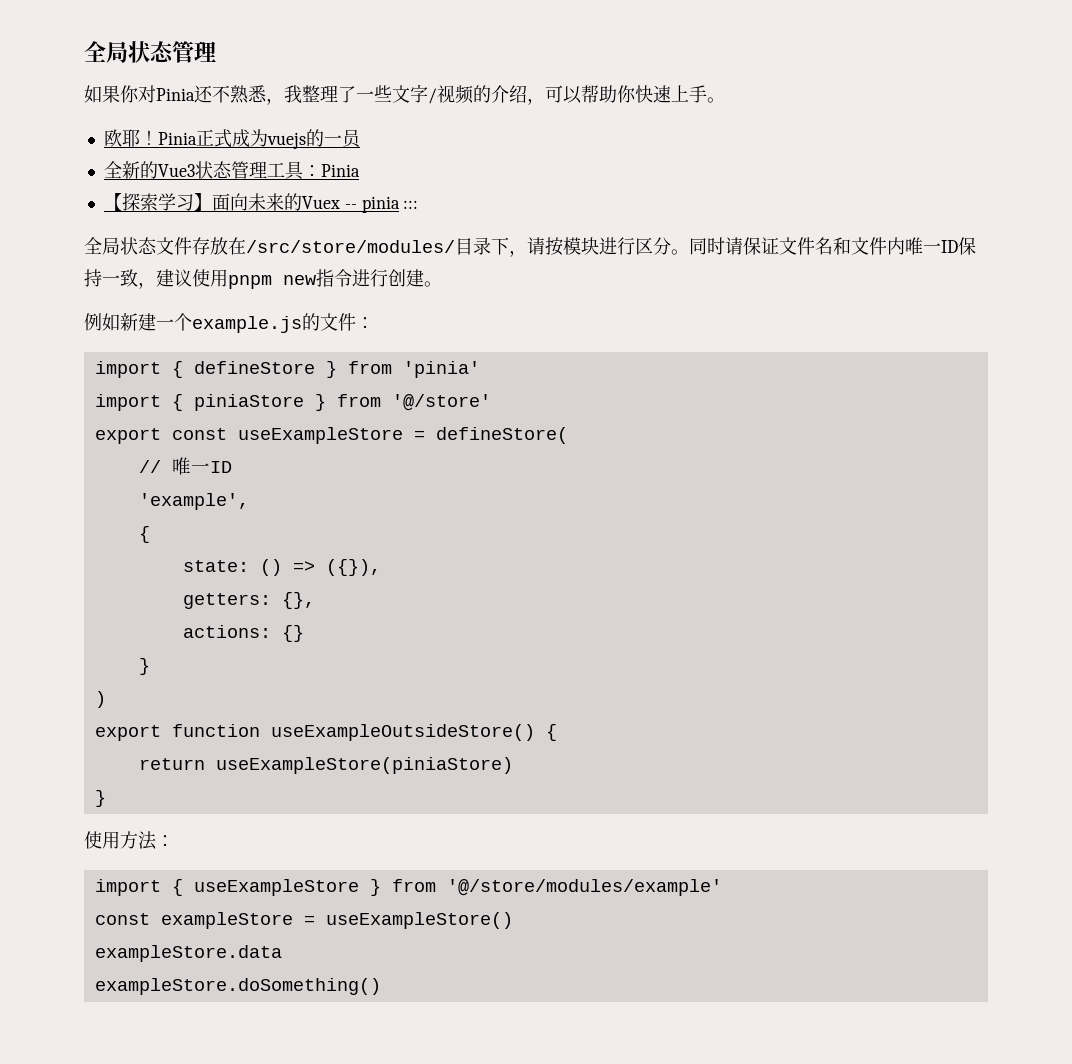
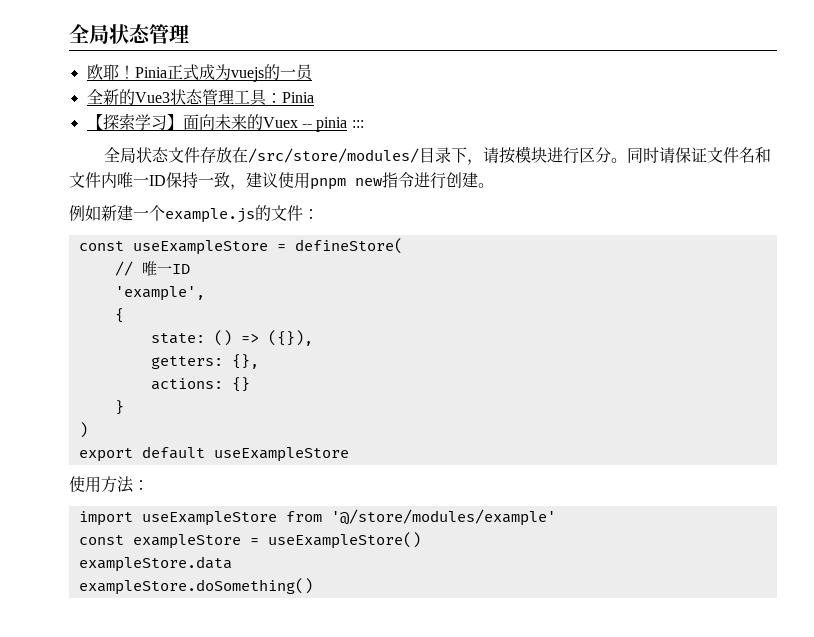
- 如果你对Pinia还不熟悉，我整理了一些文字/视频的介绍，可以帮助你快速上手。
- import { defineStore } from 'pinia'
- import { piniaStore } from '@/store'
- export const useExampleStore = defineStore(
+ const useExampleStore = defineStore(
- export function useExampleOutsideStore() {
- return useExampleStore(piniaStore)
- }
+ export default useExampleStore
- import { useExampleStore } from '@/store/modules/example'
+ import useExampleStore from '@/store/modules/example'

